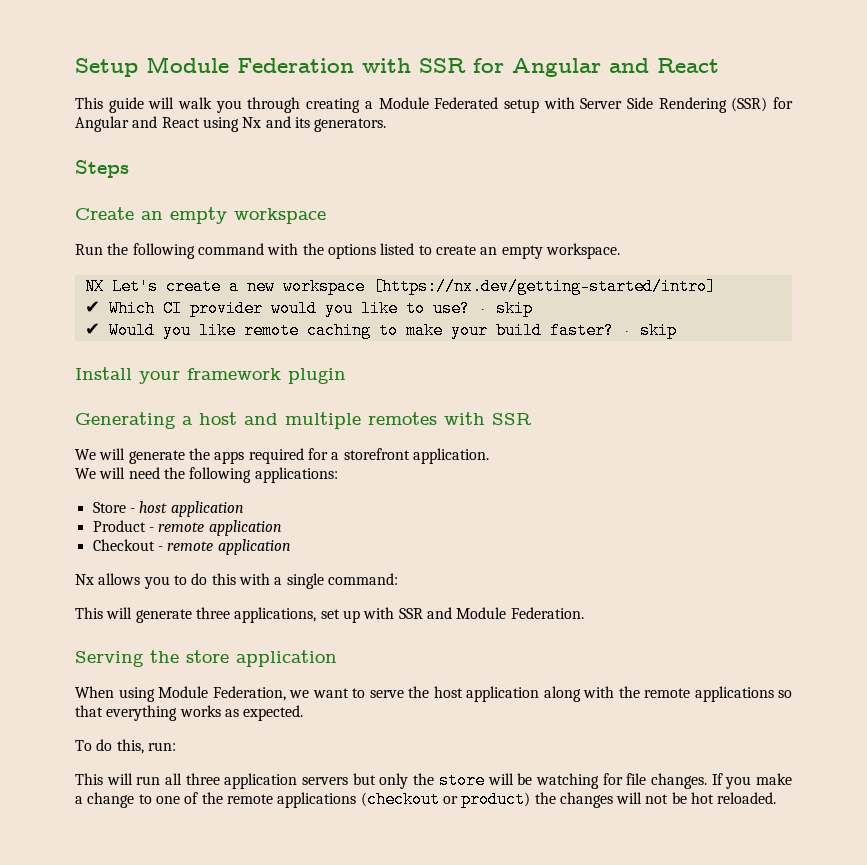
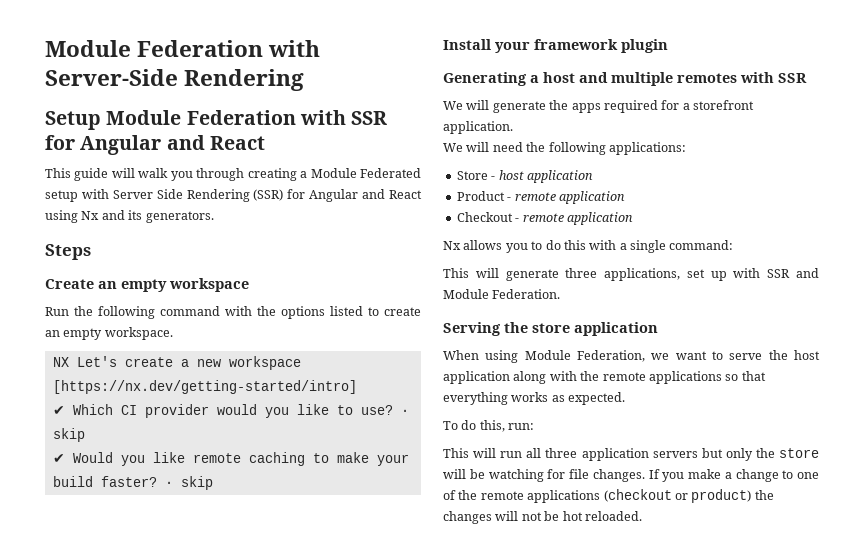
+ Module Federation with Server-Side Rendering

